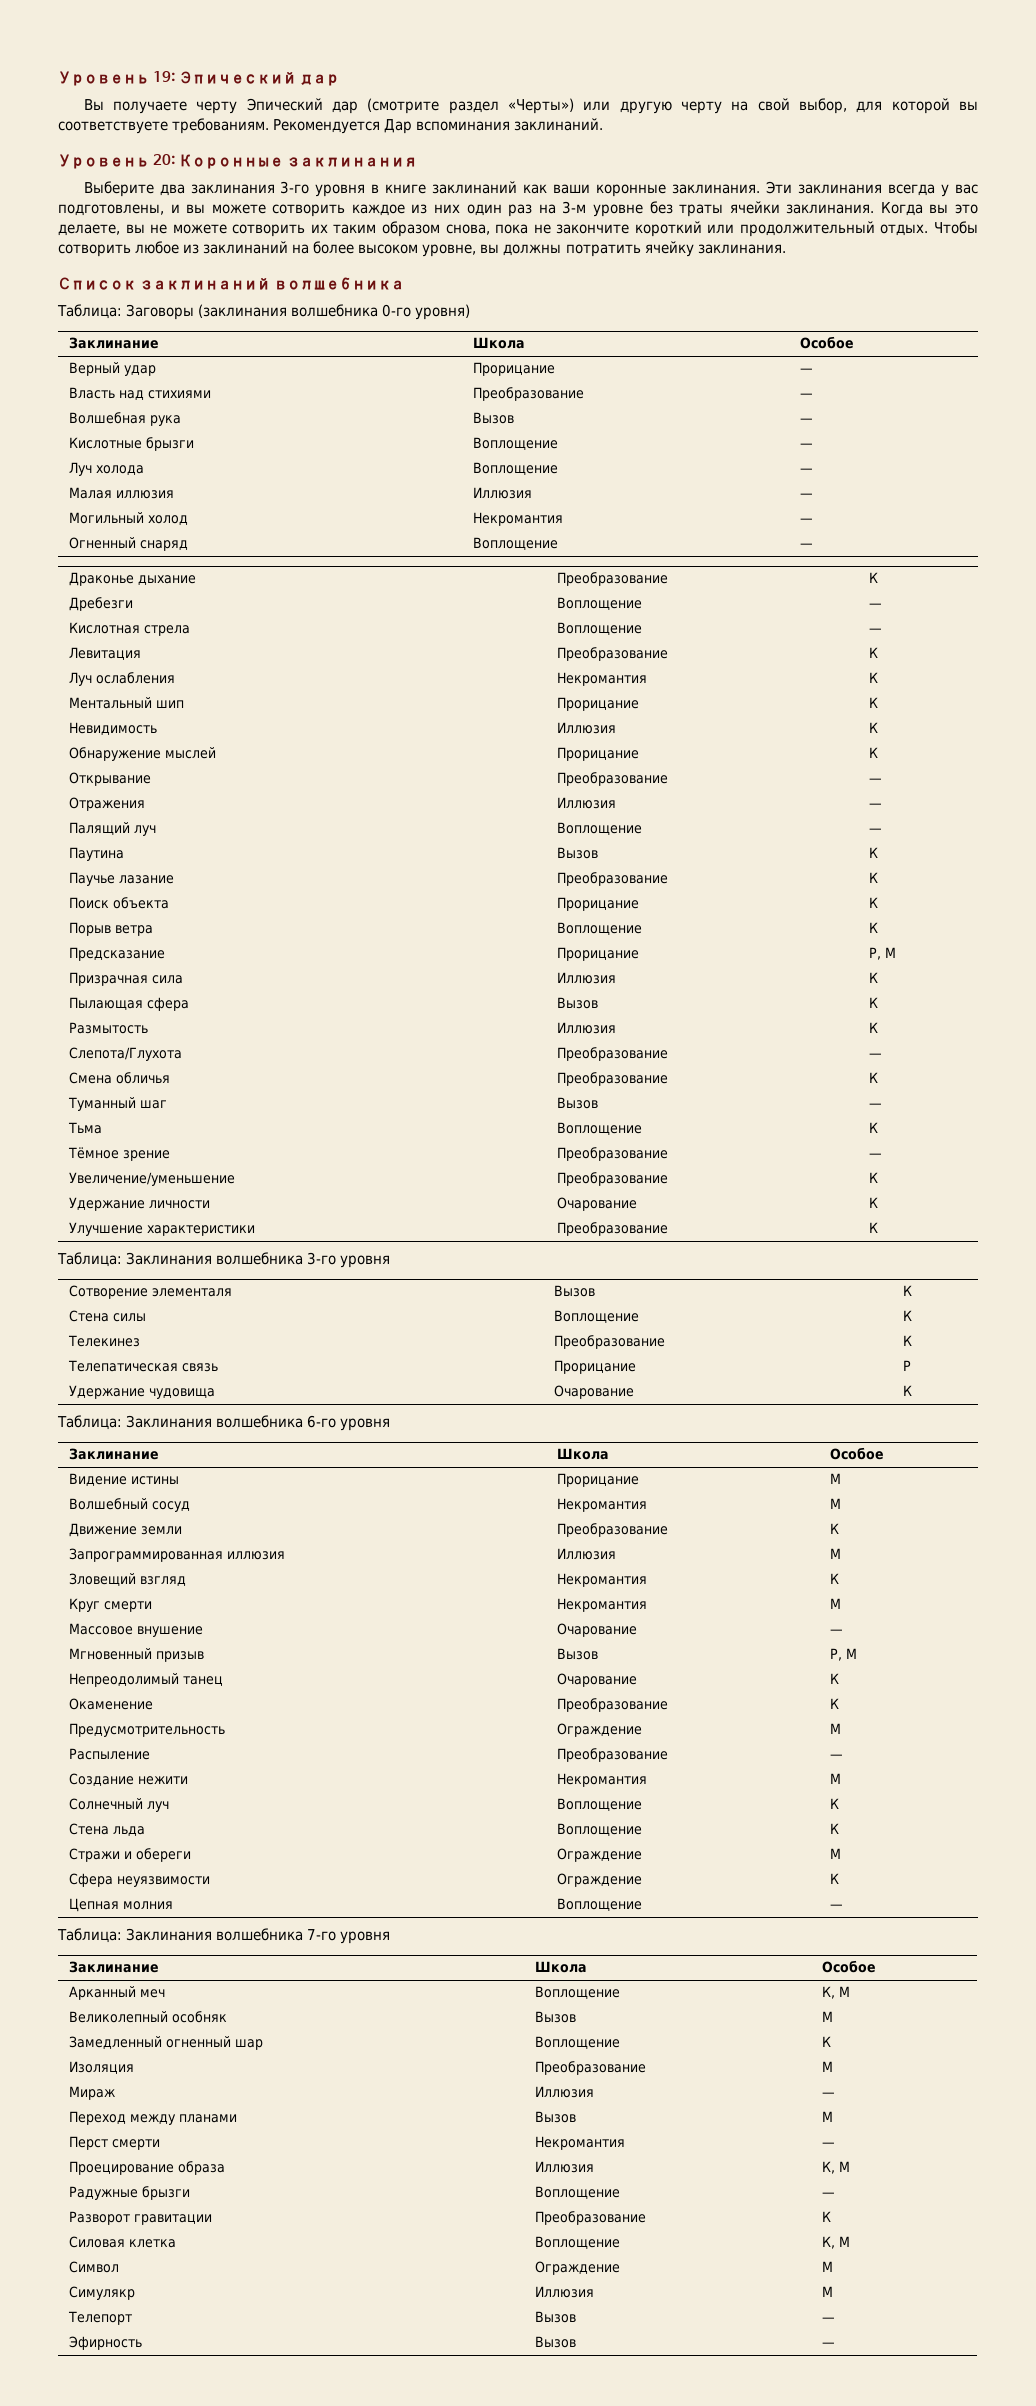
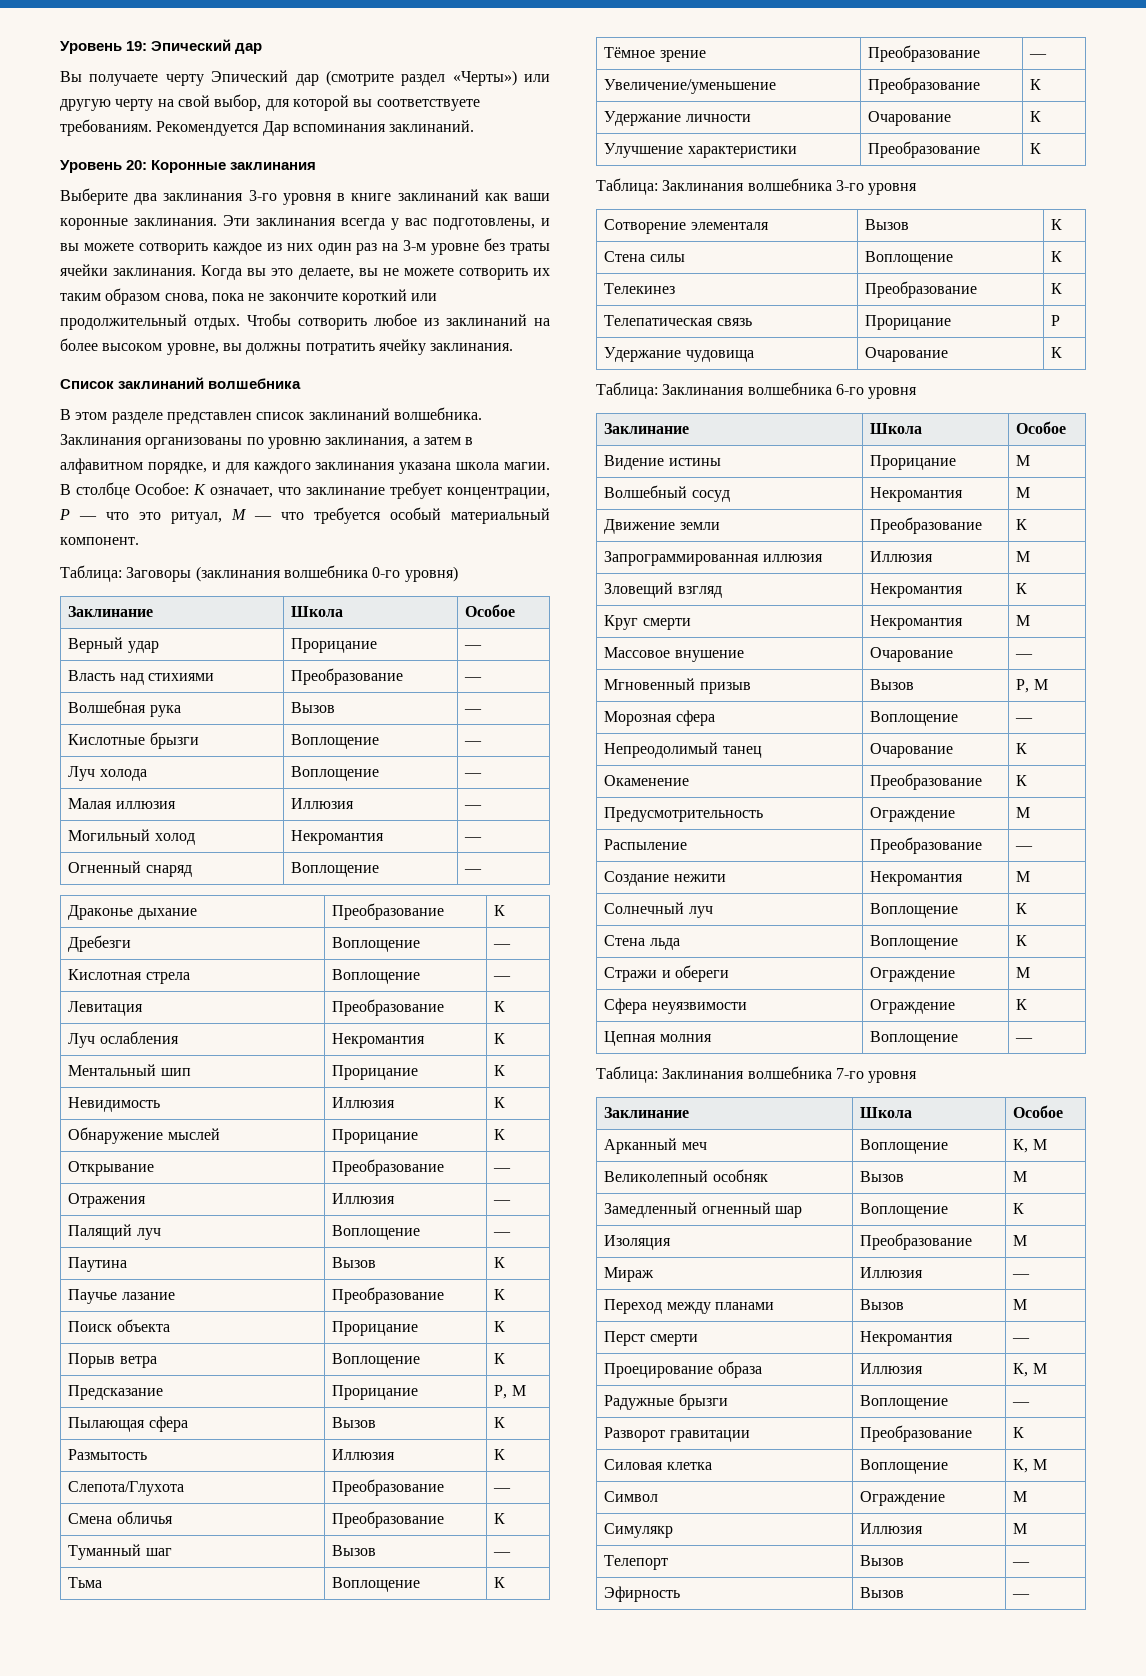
+ В этом разделе представлен список заклинаний волшебника. Заклинания организованы по уровню заклинания, а затем в алфавитном порядке, и для каждого заклинания указана школа магии. В столбце Особое: К означает, что заклинание требует концентрации, Р — что это ритуал, М — что требуется особый материальный компонент.
- Призрачная сила | Иллюзия | К
+ Морозная сфера | Воплощение | —

